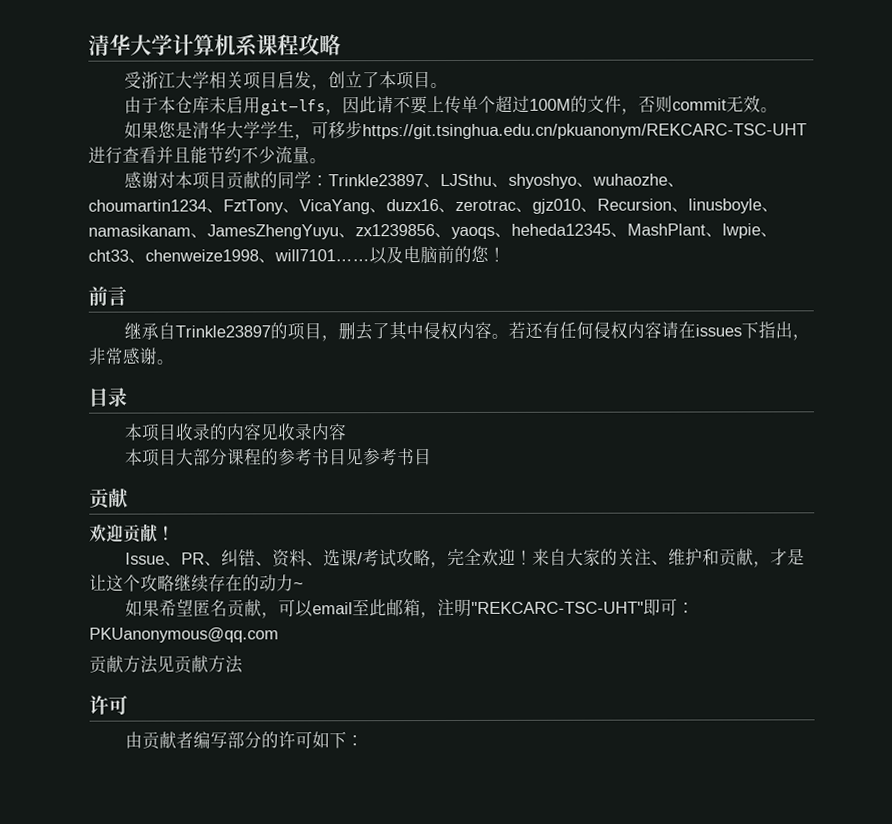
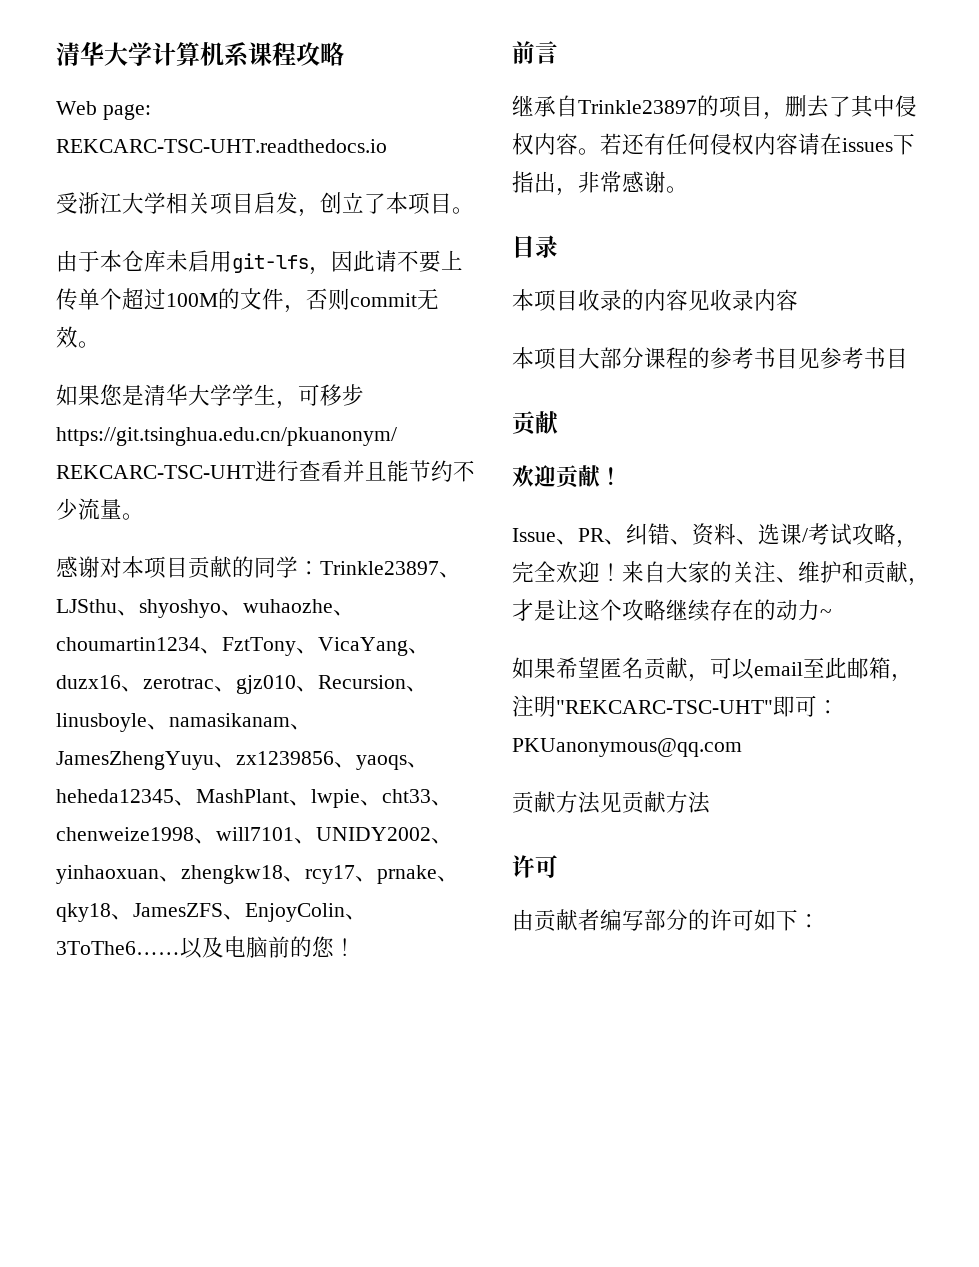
+ Web page: REKCARC-TSC-UHT.readthedocs.io
- 感谢对本项目贡献的同学：Trinkle23897、LJSthu、shyoshyo、wuhaozhe、choumartin1234、FztTony、VicaYang、duzx16、zerotrac、gjz010、Recursion、linusboyle、namasikanam、JamesZhengYuyu、zx1239856、yaoqs、heheda12345、MashPlant、lwpie、cht33、chenweize1998、will7101……
+ 感谢对本项目贡献的同学：Trinkle23897、LJSthu、shyoshyo、wuhaozhe、choumartin1234、FztTony、VicaYang、duzx16、zerotrac、gjz010、Recursion、linusboyle、namasikanam、JamesZhengYuyu、zx1239856、yaoqs、heheda12345、MashPlant、lwpie、cht33、chenweize1998、will7101、UNIDY2002、yinhaoxuan、zhengkw18、rcy17、prnake、qky18、JamesZFS、EnjoyColin、3ToThe6……

